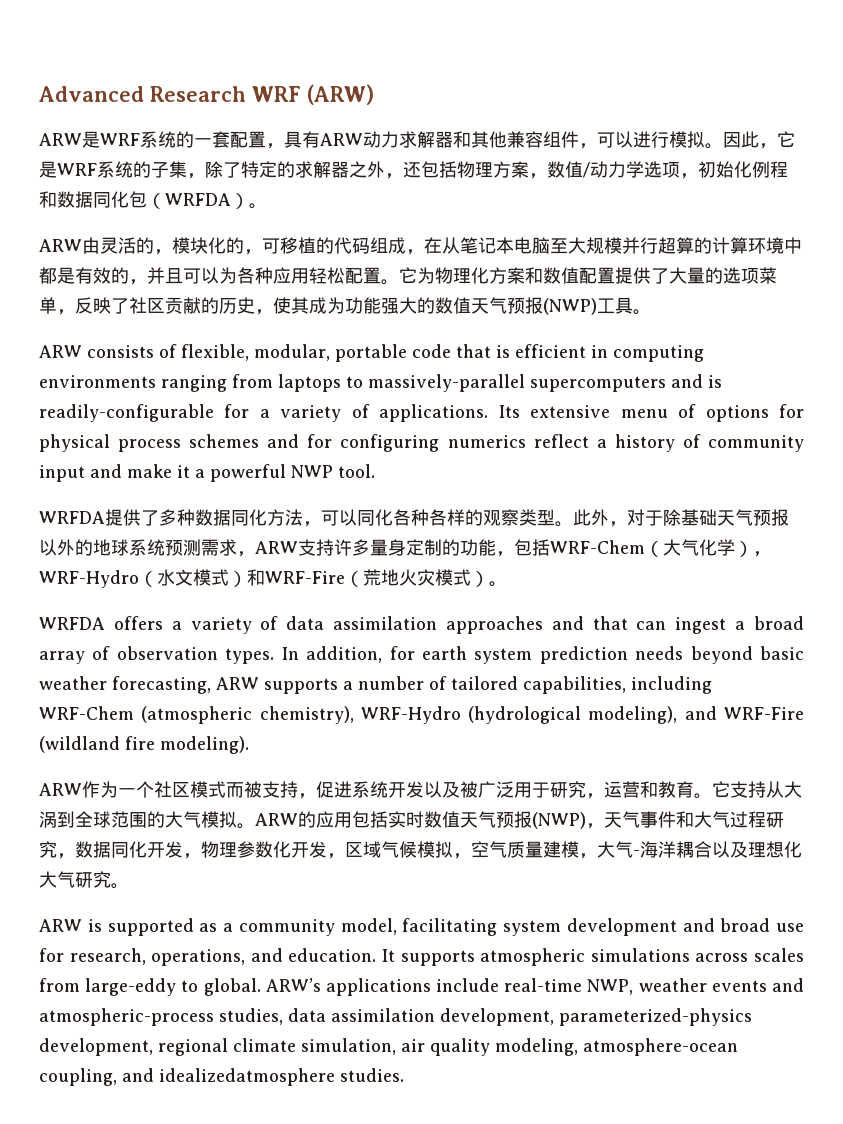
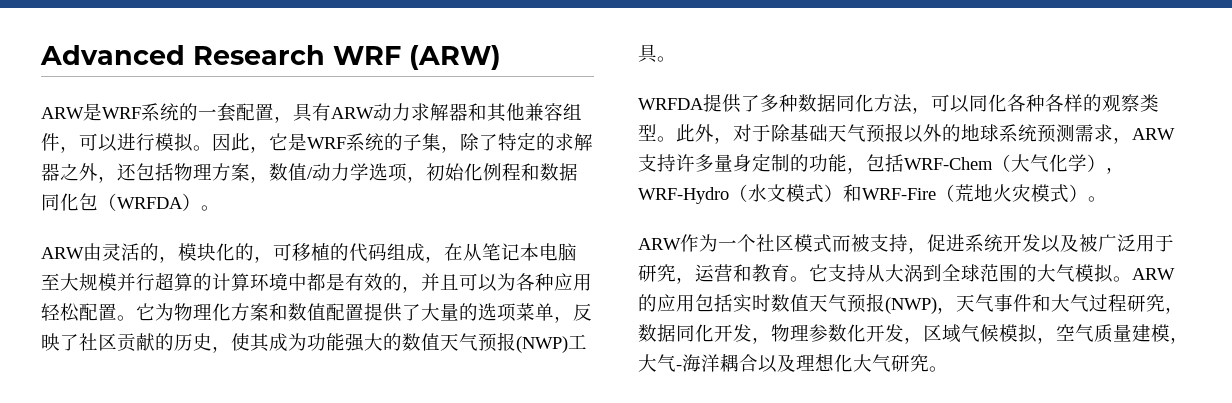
- ARW consists of flexible, modular, portable code that is efficient in computing environments ranging from laptops to massively-parallel supercomputers and is readily-configurable for a variety of applications. Its extensive menu of options for physical process schemes and for configuring numerics reflect a history of community input and make it a powerful NWP tool.
- WRFDA offers a variety of data assimilation approaches and that can ingest a broad array of observation types. In addition, for earth system prediction needs beyond basic weather forecasting, ARW supports a number of tailored capabilities, including WRF-Chem (atmospheric chemistry), WRF-Hydro (hydrological modeling), and WRF-Fire (wildland fire modeling).
- ARW is supported as a community model, facilitating system development and broad use for research, operations, and education. It supports atmospheric simulations across scales from large-eddy to global. ARW’s applications include real-time NWP, weather events and atmospheric-process studies, data assimilation development, parameterized-physics development, regional climate simulation, air quality modeling, atmosphere-ocean coupling, and idealizedatmosphere studies.

